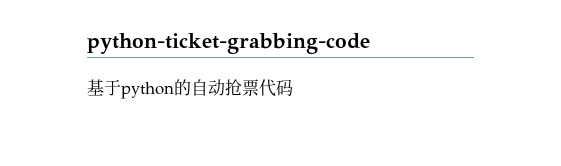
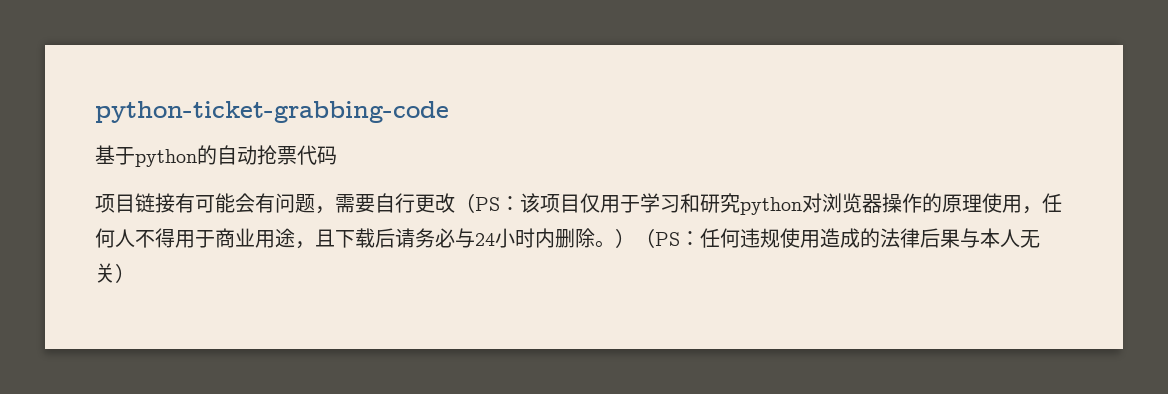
+ 项目链接有可能会有问题，需要自行更改（PS：该项目仅用于学习和研究python对浏览器操作的原理使用，任何人不得用于商业用途，且下载后请务必与24小时内删除。）（PS：任何违规使用造成的法律后果与本人无关）

